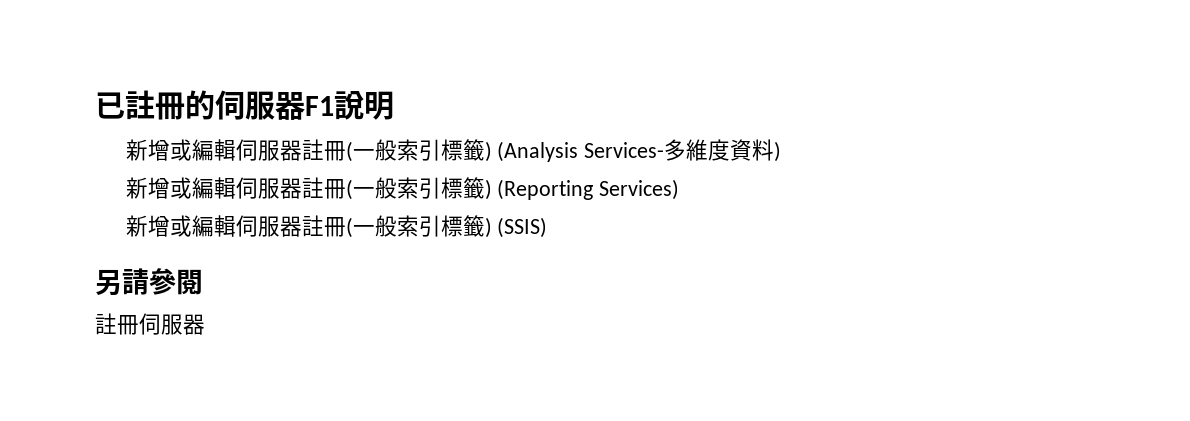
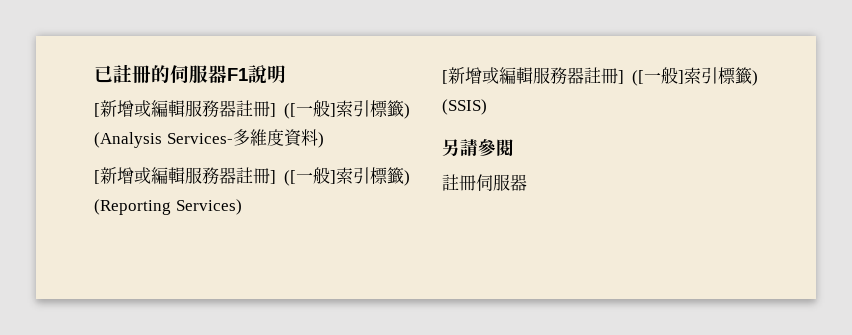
- 新增或編輯伺服器註冊(一般索引標籤) (Analysis Services-多維度資料)
+ [新增或編輯服務器註冊] ([一般]索引標籤) (Analysis Services-多維度資料)
- 新增或編輯伺服器註冊(一般索引標籤) (Reporting Services)
+ [新增或編輯服務器註冊] ([一般]索引標籤) (Reporting Services)
- 新增或編輯伺服器註冊(一般索引標籤) (SSIS)
+ [新增或編輯服務器註冊] ([一般]索引標籤) (SSIS)

